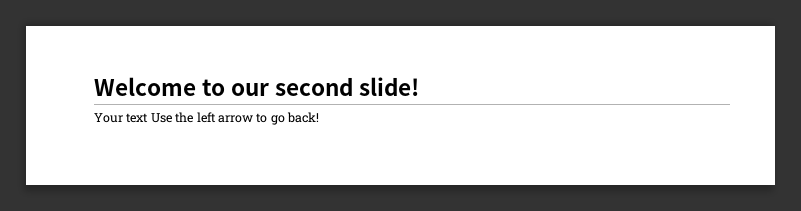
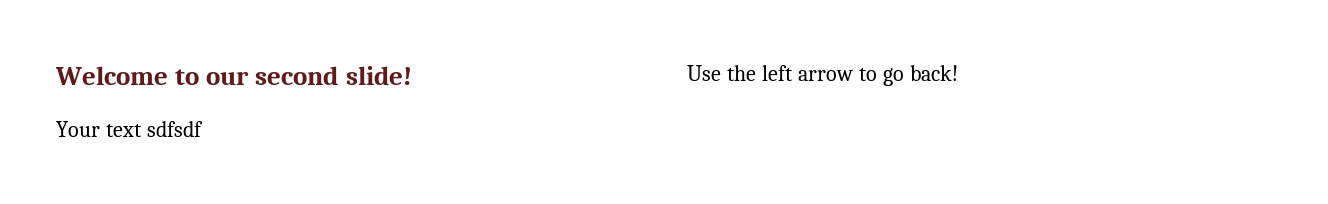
- Your text Use the left arrow to go back!
+ Your text sdfsdf
+ Use the left arrow to go back!

